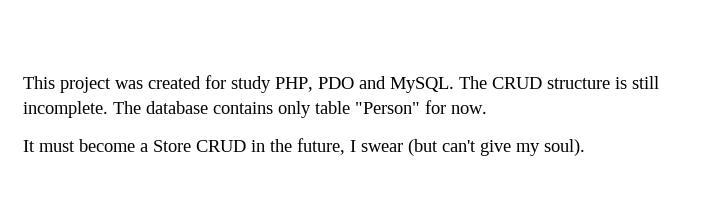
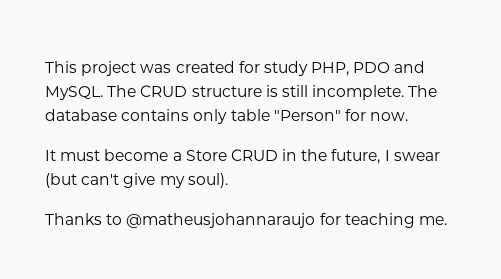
+ Thanks to @matheusjohannaraujo for teaching me.

